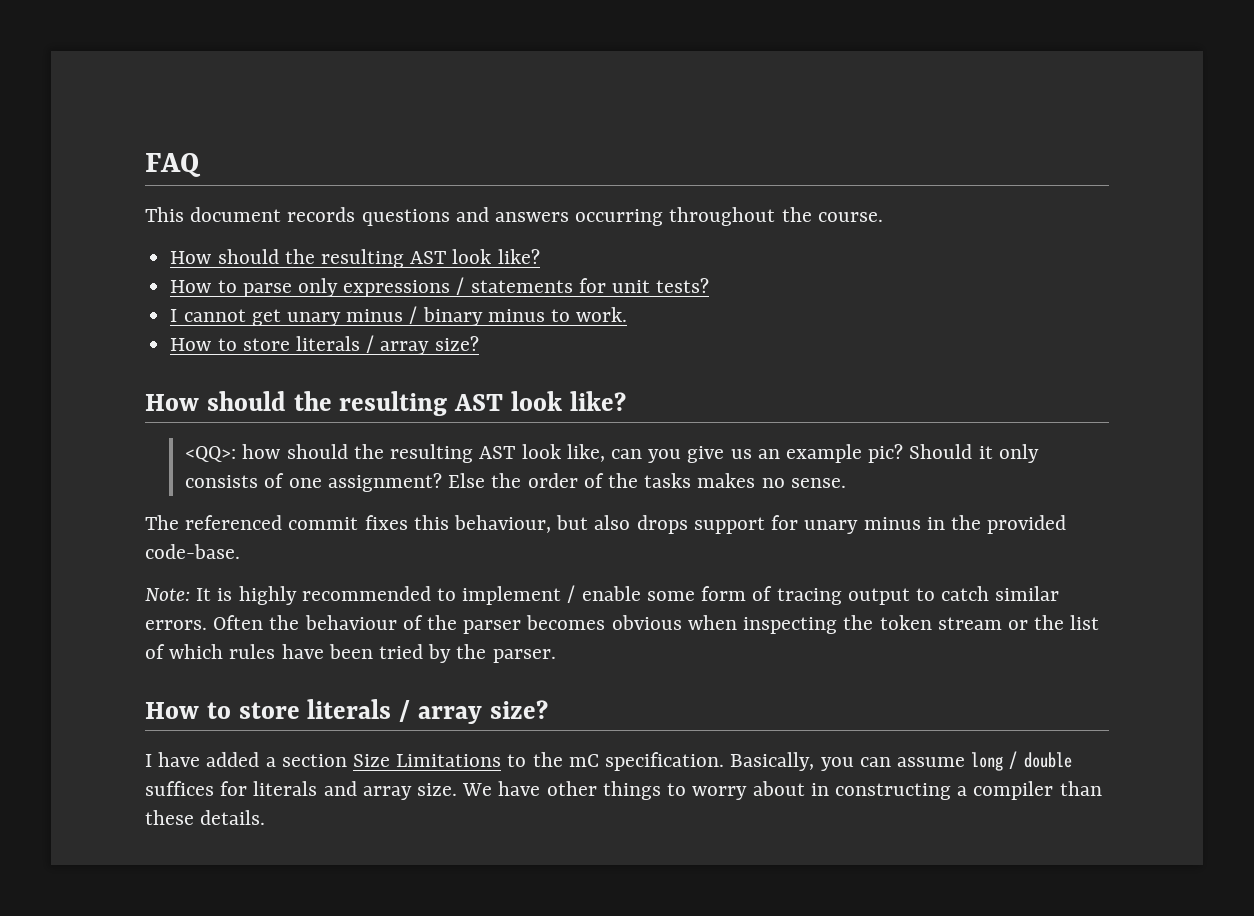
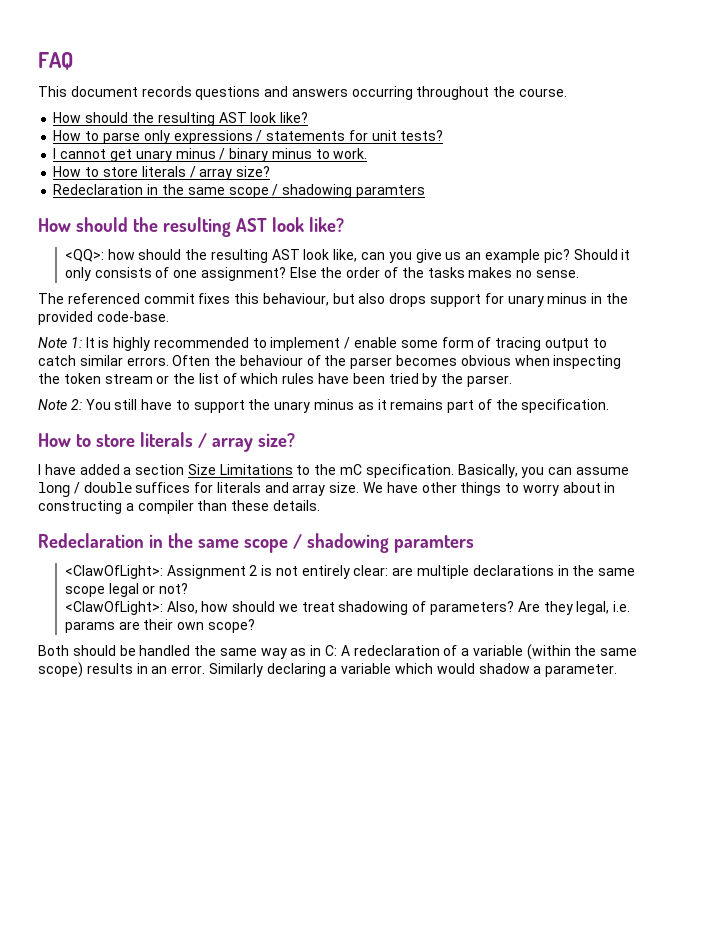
  I cannot get unary minus / binary minus to work.
  How to store literals / array size?
+ Redeclaration in the same scope / shadowing paramters
- Note: It is highly recommended to implement / enable some form of tracing output to catch similar errors.
+ Note 1: It is highly recommended to implement / enable some form of tracing output to catch similar errors.
+ Note 2: You still have to support the unary minus as it remains part of the specification.
  We have other things to worry about in constructing a compiler than these details.
+ Redeclaration in the same scope / shadowing paramters
+ <ClawOfLight>: Assignment 2 is not entirely clear: are multiple declarations in the same scope legal or not?
+ <ClawOfLight>: Also, how should we treat shadowing of parameters? Are they legal, i.e. params are their own scope?
+ Both should be handled the same way as in C: A redeclaration of a variable (within the same scope) results in an error. Similarly declaring a variable which would shadow a parameter.

